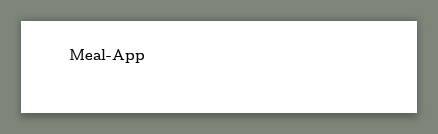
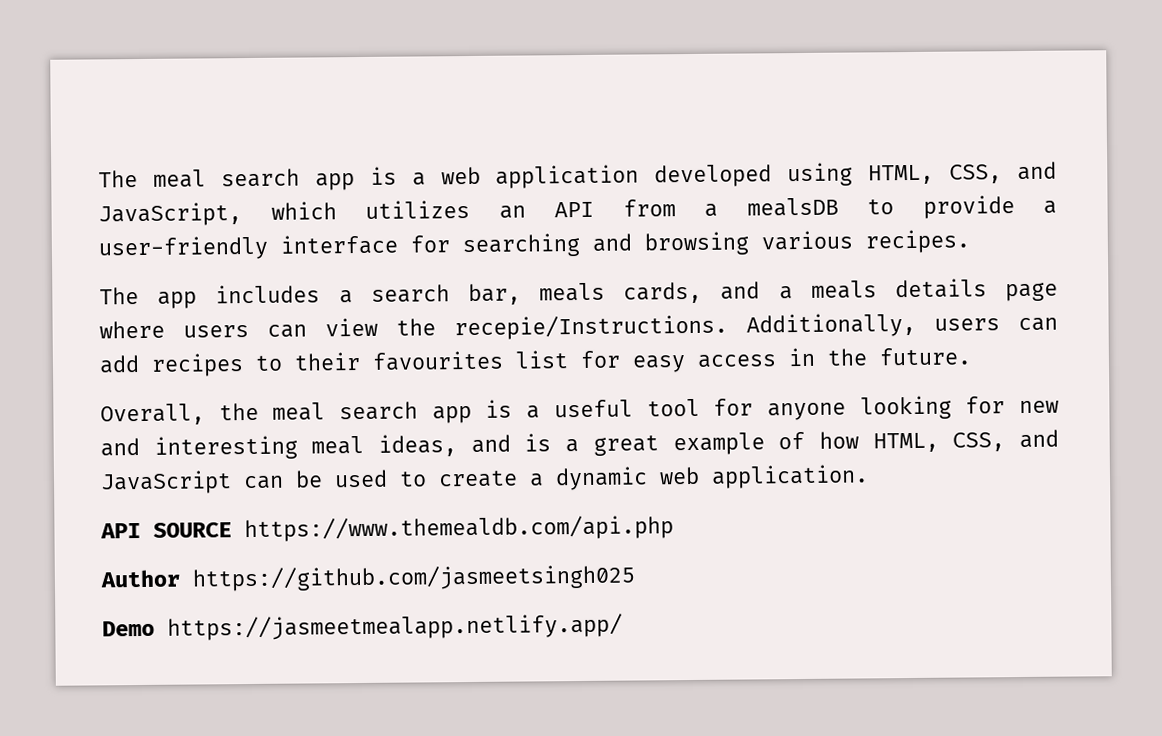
- Meal-App
+ The meal search app is a web application developed using HTML, CSS, and JavaScript, which utilizes an API from a mealsDB to provide a user-friendly interface for searching and browsing various recipes.
+ The app includes a search bar, meals cards, and a meals details page where users can view the recepie/Instructions. Additionally, users can add recipes to their favourites list for easy access in the future.
+ Overall, the meal search app is a useful tool for anyone looking for new and interesting meal ideas, and is a great example of how HTML, CSS, and JavaScript can be used to create a dynamic web application.
+ API SOURCE https://www.themealdb.com/api.php
+ Author https://github.com/jasmeetsingh025
+ Demo https://jasmeetmealapp.netlify.app/

